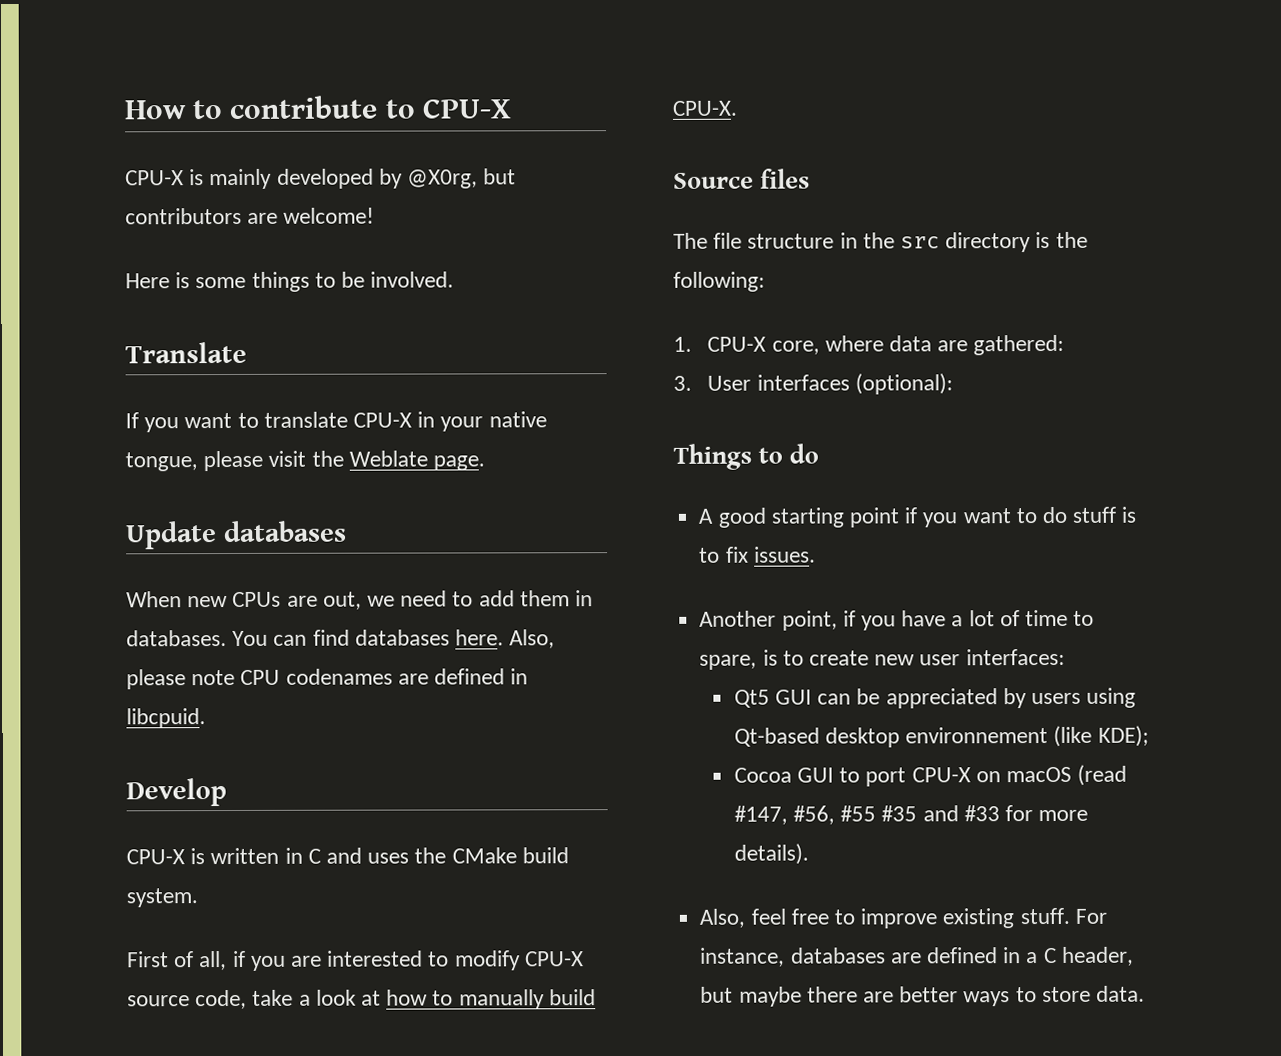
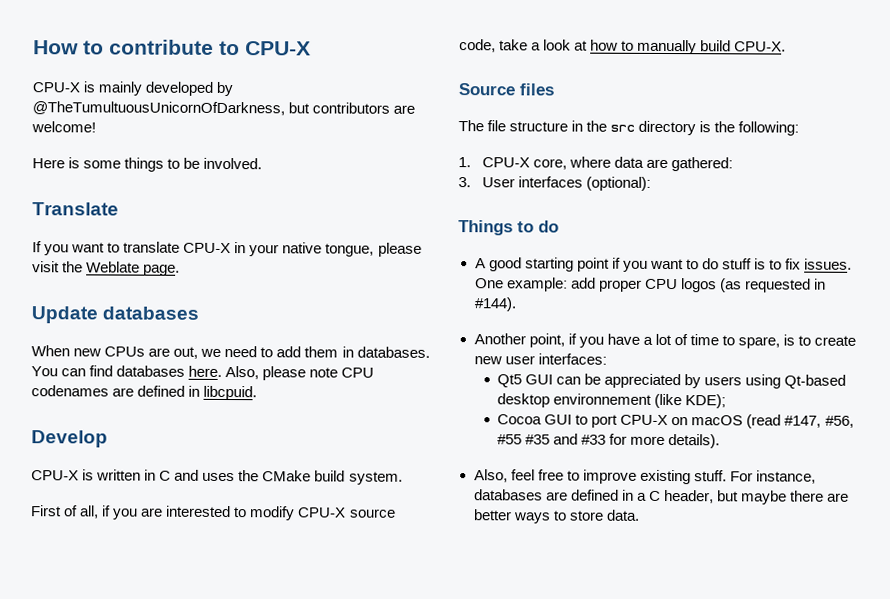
- CPU-X is mainly developed by @X0rg, but contributors are welcome!
+ CPU-X is mainly developed by @TheTumultuousUnicornOfDarkness, but contributors are welcome!
+ One example: add proper CPU logos (as requested in #144).

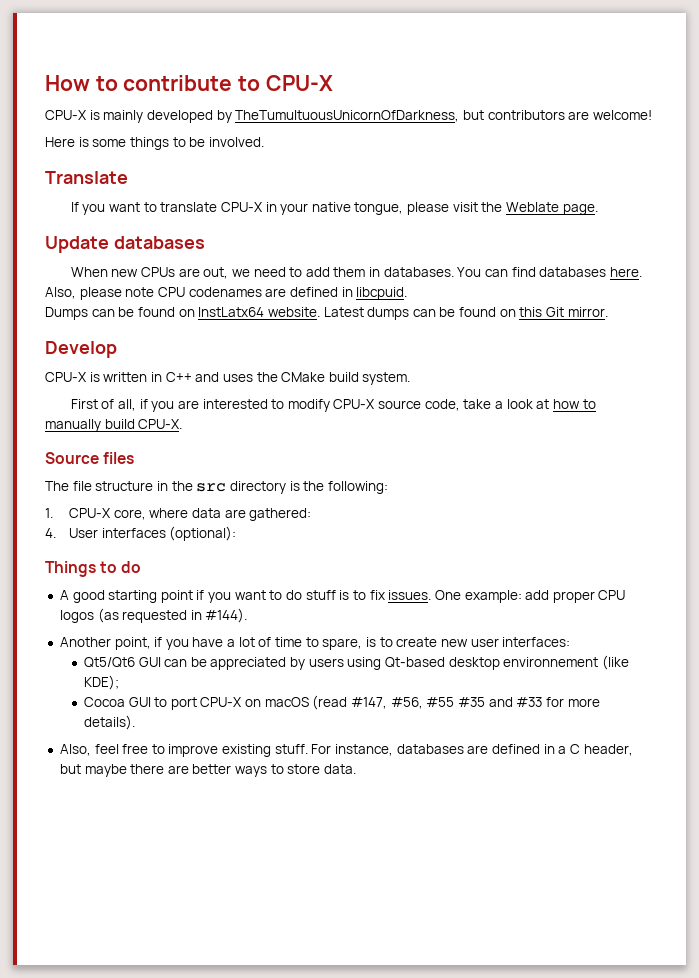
- CPU-X is mainly developed by @TheTumultuousUnicornOfDarkness, but contributors are welcome!
+ CPU-X is mainly developed by TheTumultuousUnicornOfDarkness, but contributors are welcome!
+ Dumps can be found on InstLatx64 website. Latest dumps can be found on this Git mirror.
- CPU-X is written in C and uses the CMake build system.
+ CPU-X is written in C++ and uses the CMake build system.
- 3. User interfaces (optional):
+ 4. User interfaces (optional):
- Qt5 GUI can be appreciated by users using Qt-based desktop environnement (like KDE);
+ Qt5/Qt6 GUI can be appreciated by users using Qt-based desktop environnement (like KDE);

